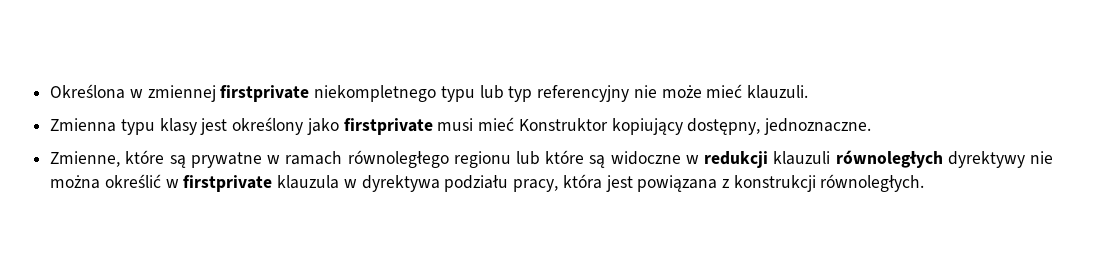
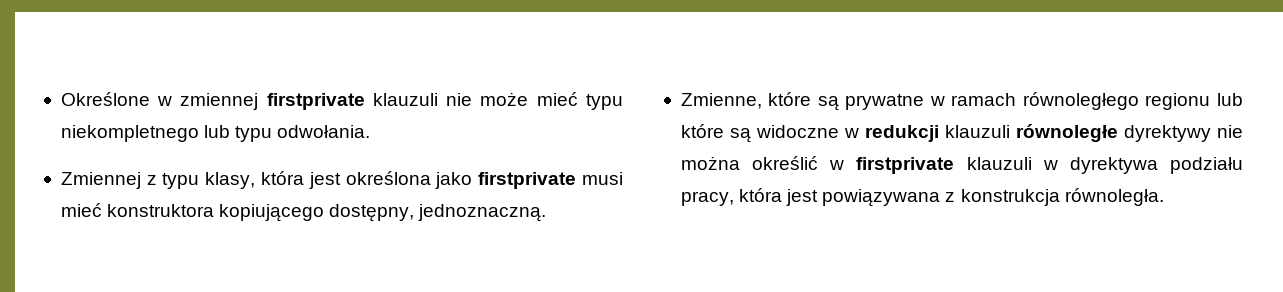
- Określona w zmiennej firstprivate niekompletnego typu lub typ referencyjny nie może mieć klauzuli.
- Zmienna typu klasy jest określony jako firstprivate musi mieć Konstruktor kopiujący dostępny, jednoznaczne.
+ Określone w zmiennej firstprivate klauzuli nie może mieć typu niekompletnego lub typu odwołania.
+ Zmiennej z typu klasy, która jest określona jako firstprivate musi mieć konstruktora kopiującego dostępny, jednoznaczną.
- Zmienne, które są prywatne w ramach równoległego regionu lub które są widoczne w redukcji klauzuli równoległych dyrektywy nie można określić w firstprivate klauzula w dyrektywa podziału pracy, która jest powiązana z konstrukcji równoległych.
+ Zmienne, które są prywatne w ramach równoległego regionu lub które są widoczne w redukcji klauzuli równoległe dyrektywy nie można określić w firstprivate klauzuli w dyrektywa podziału pracy, która jest powiązywana z konstrukcja równoległa.

